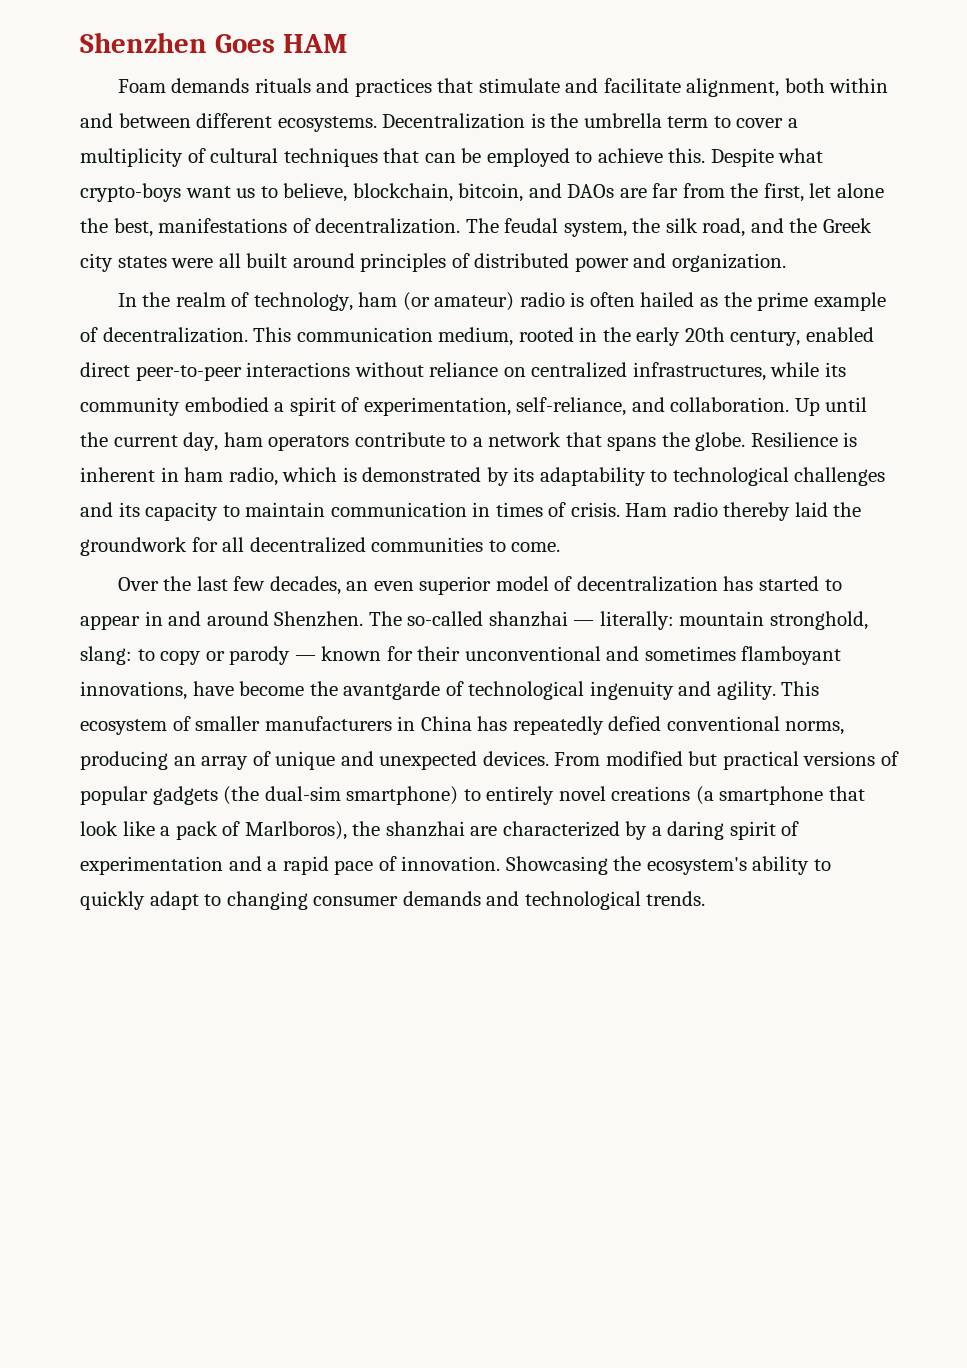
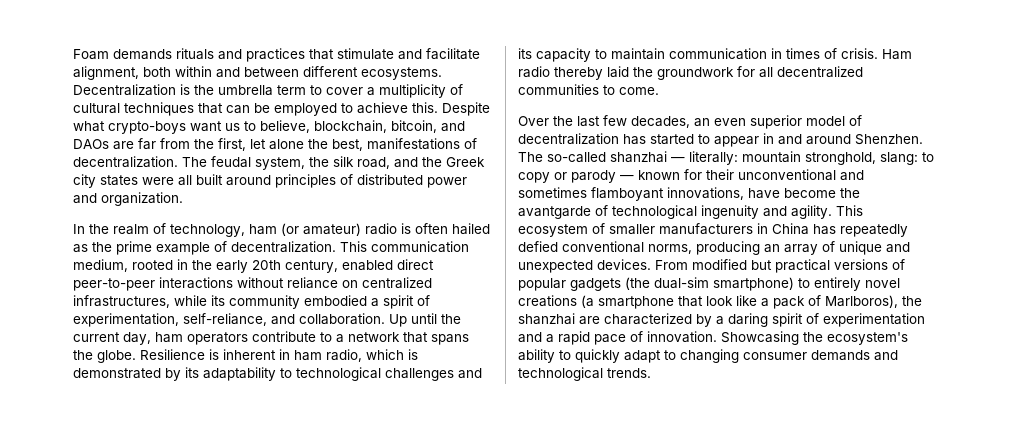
- Shenzhen Goes HAM

